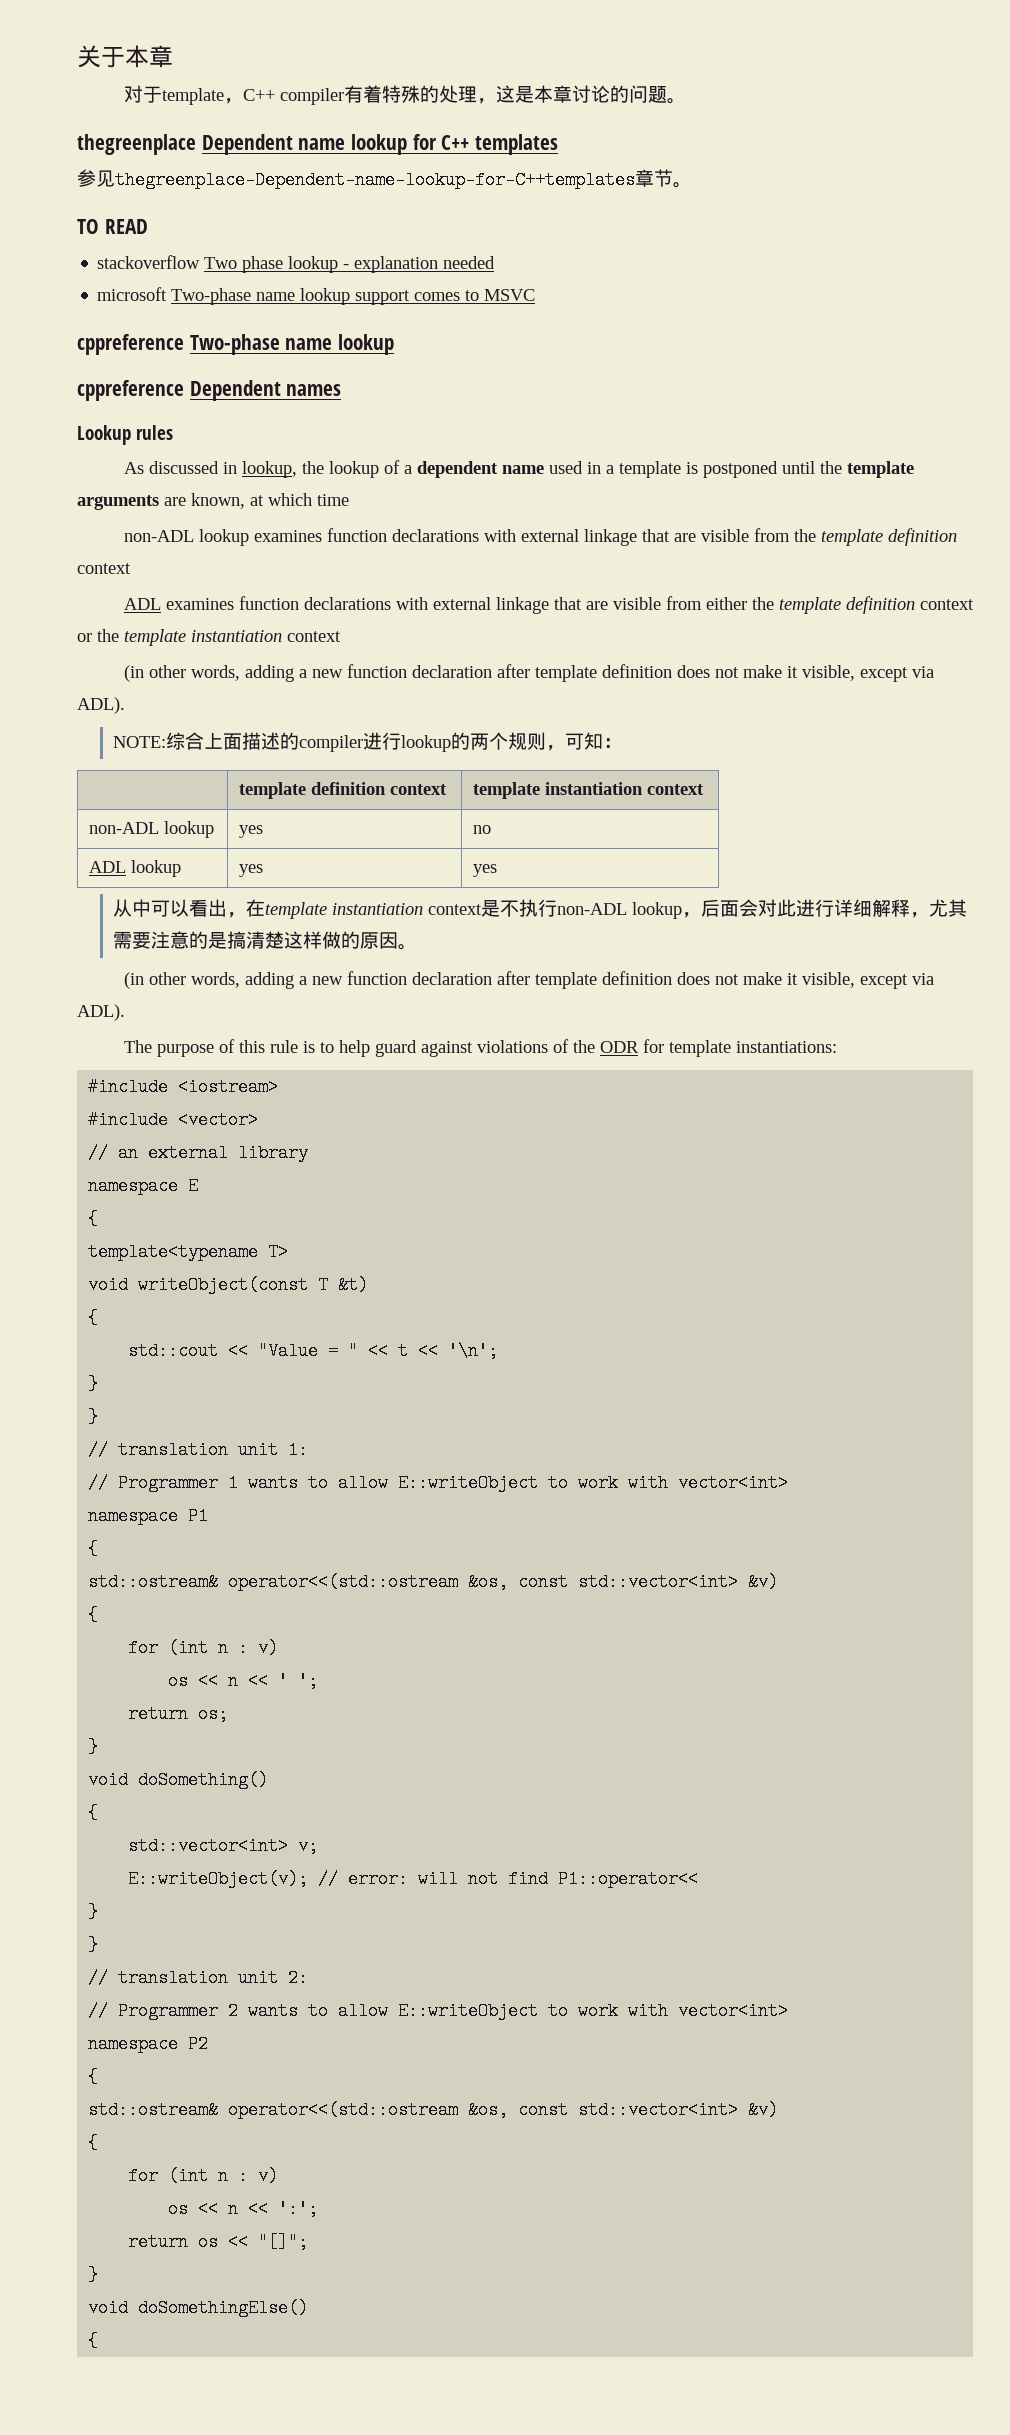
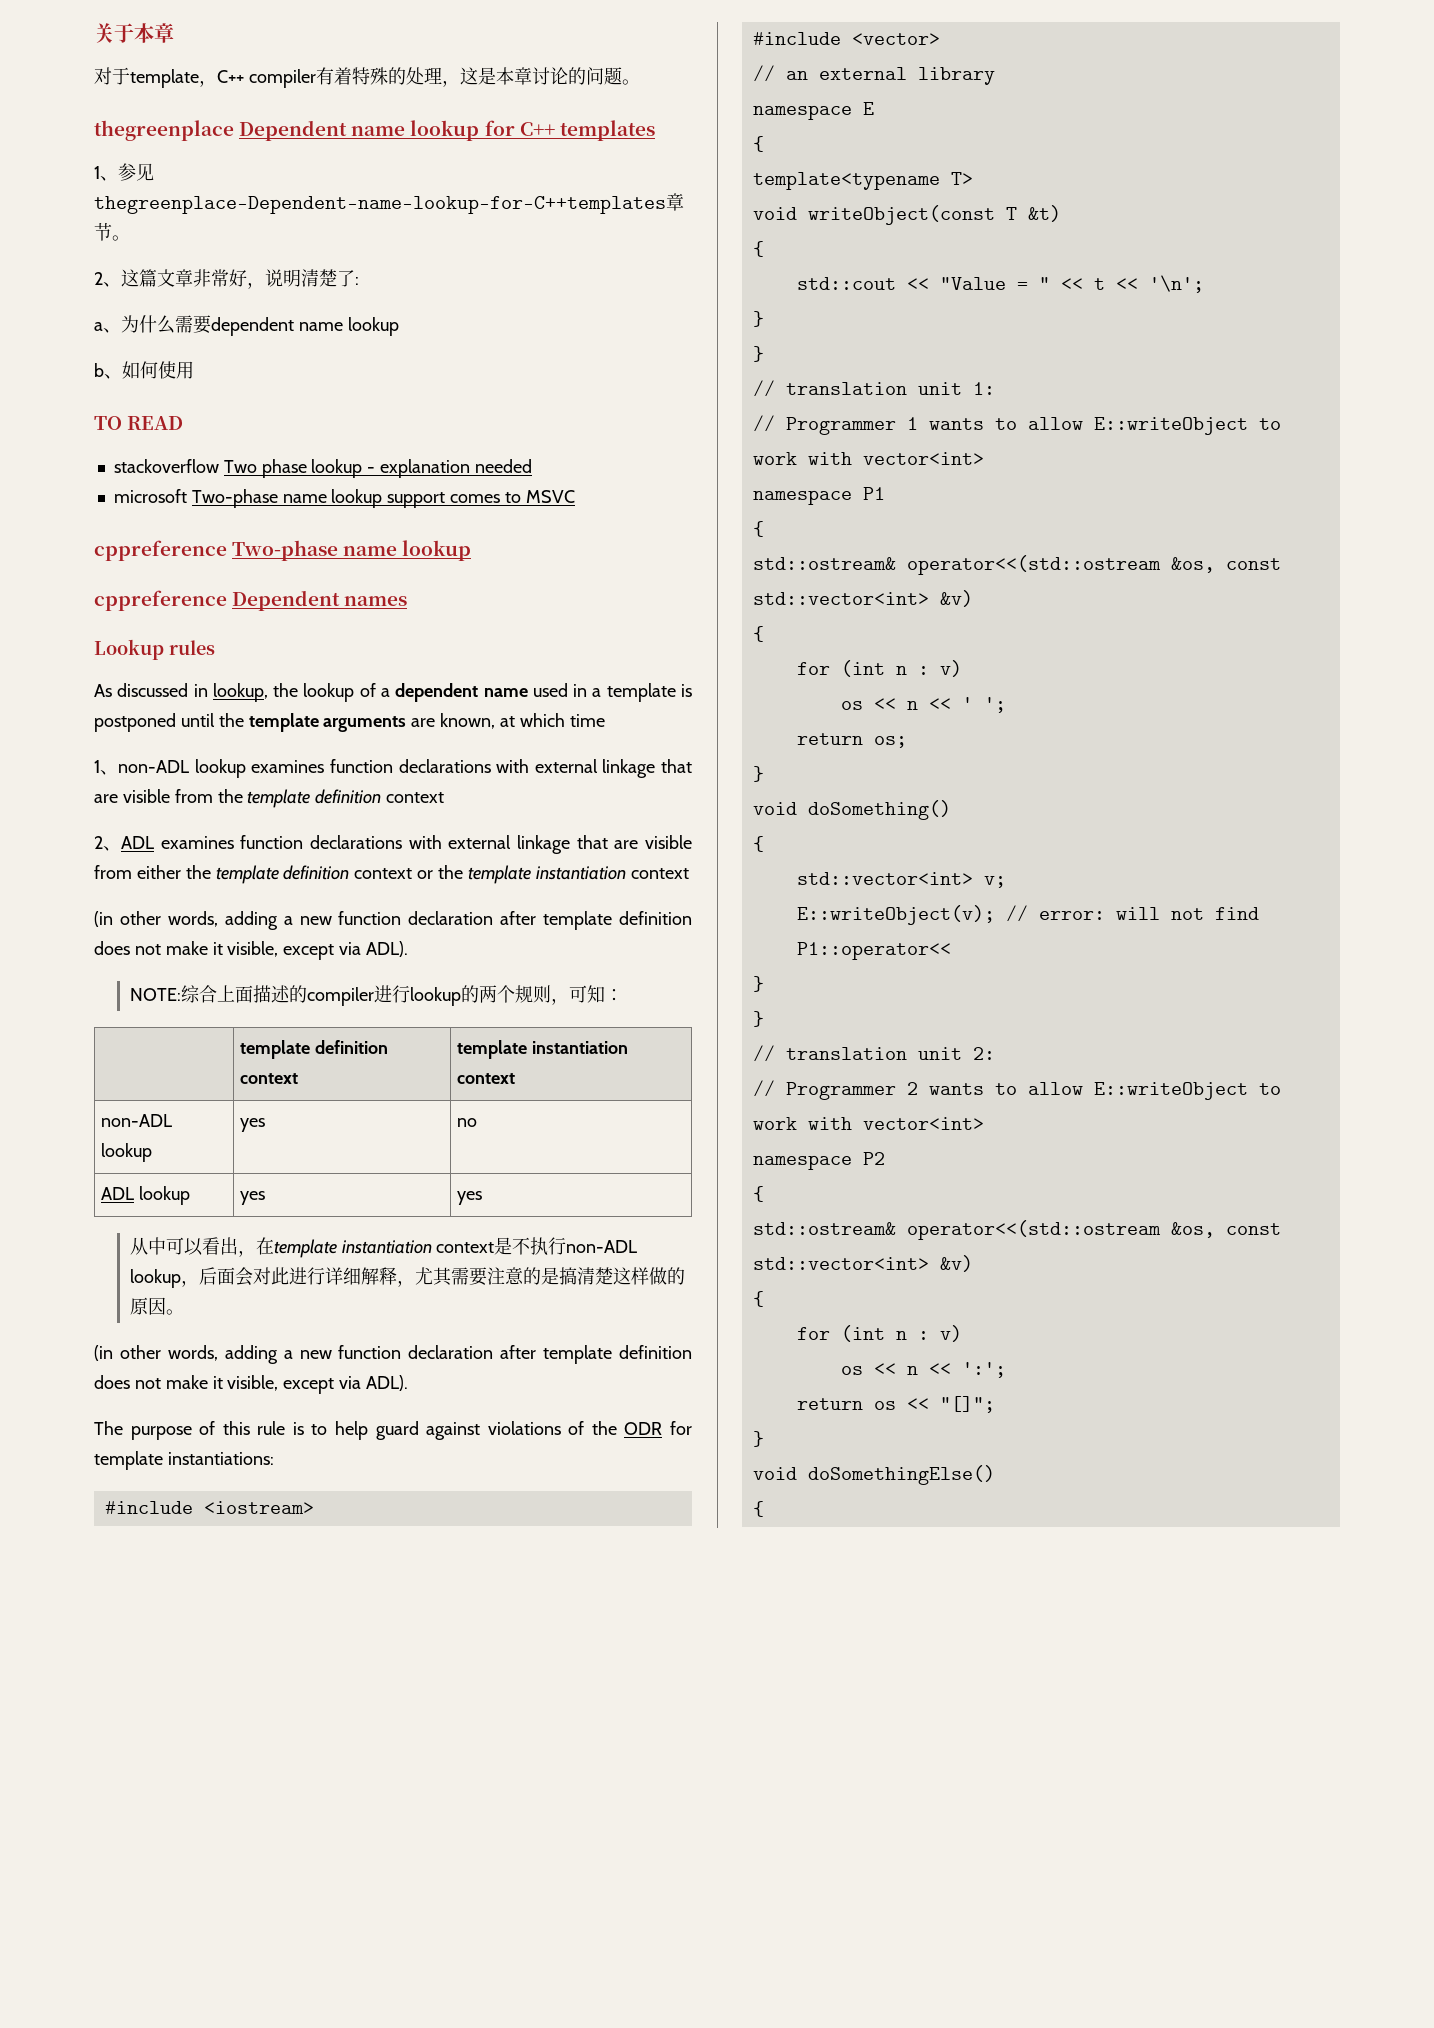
- 参见thegreenplace-Dependent-name-lookup-for-C++templates章节。
+ 1、参见thegreenplace-Dependent-name-lookup-for-C++templates章节。
+ 2、这篇文章非常好，说明清楚了:
+ a、为什么需要dependent name lookup
+ b、如何使用
- non-ADL lookup examines function declarations with external linkage that are visible from the template definition context
+ 1、non-ADL lookup examines function declarations with external linkage that are visible from the template definition context
- ADL examines function declarations with external linkage that are visible from either the template definition context or the template instantiation context
+ 2、ADL examines function declarations with external linkage that are visible from either the template definition context or the template instantiation context

